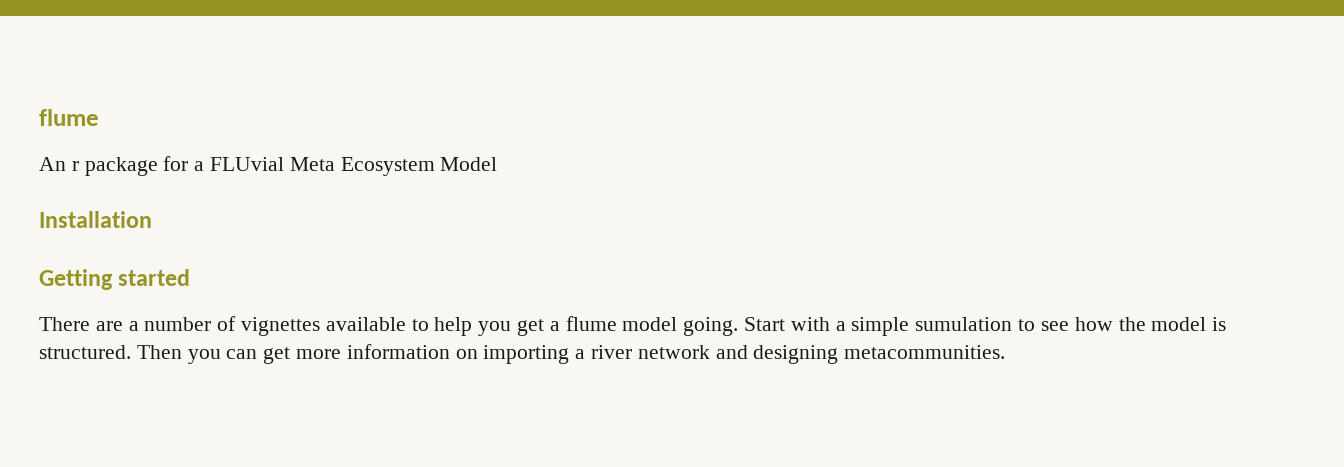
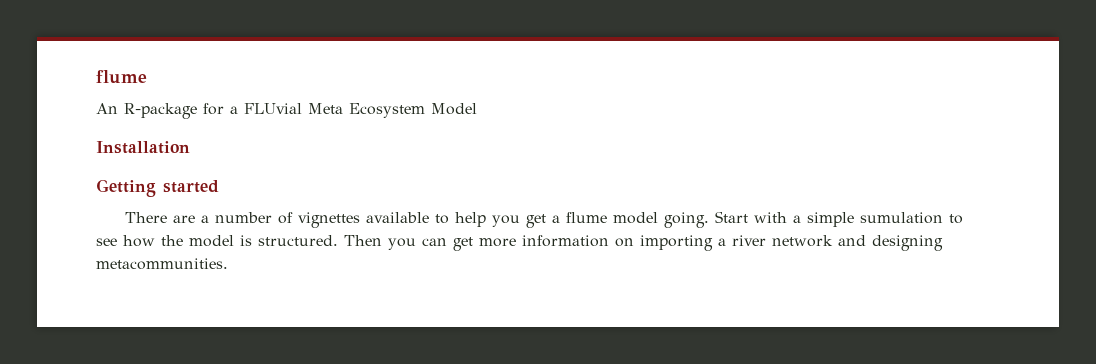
- An r package for a FLUvial Meta Ecosystem Model
+ An R-package for a FLUvial Meta Ecosystem Model

